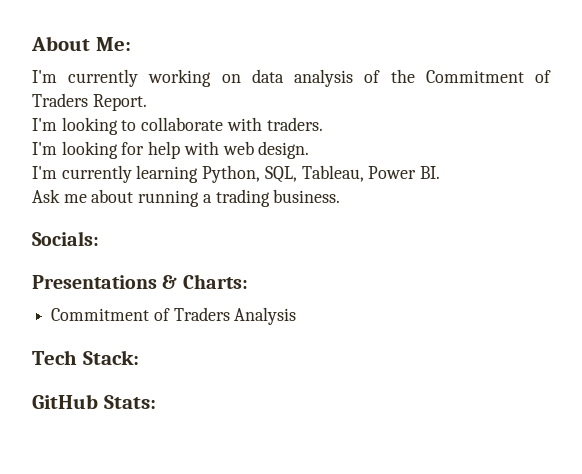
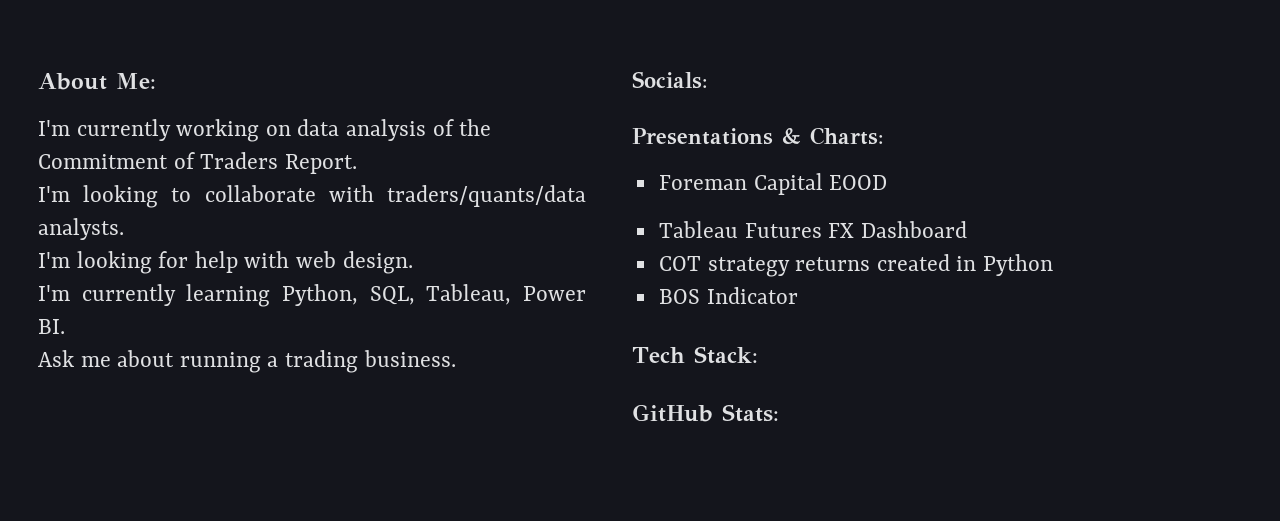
- I'm looking to collaborate with traders.
+ I'm looking to collaborate with traders/quants/data analysts.
- Commitment of Traders Analysis
+ Foreman Capital EOOD
+ Tableau Futures FX Dashboard
+ COT strategy returns created in Python
+ BOS Indicator

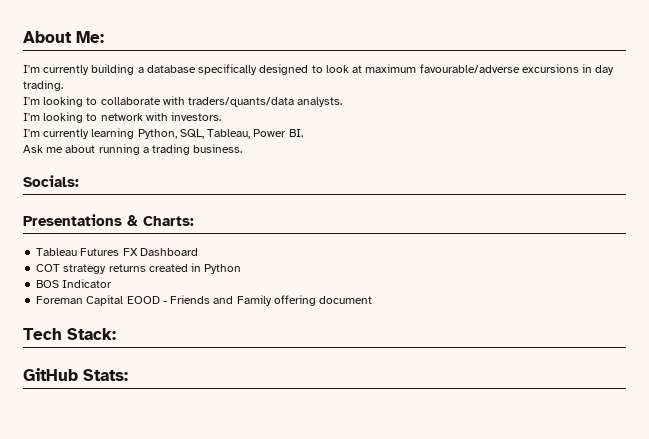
- I'm currently working on data analysis of the Commitment of Traders Report.
+ I'm currently building a database specifically designed to look at maximum favourable/adverse excursions in day trading.
- I'm looking for help with web design.
+ I'm looking to network with investors.
- Foreman Capital EOOD
+ Foreman Capital EOOD - Friends and Family offering document

